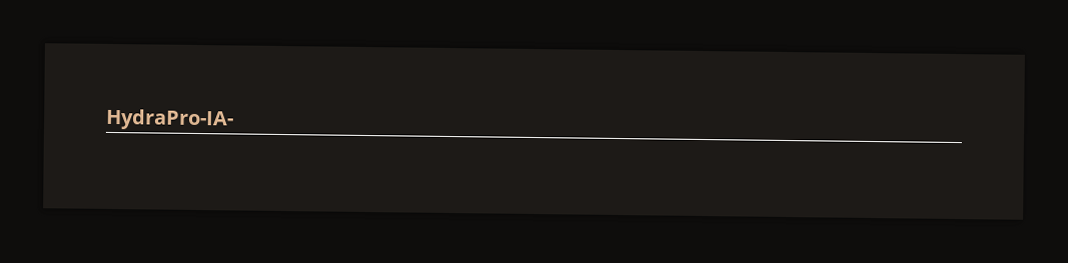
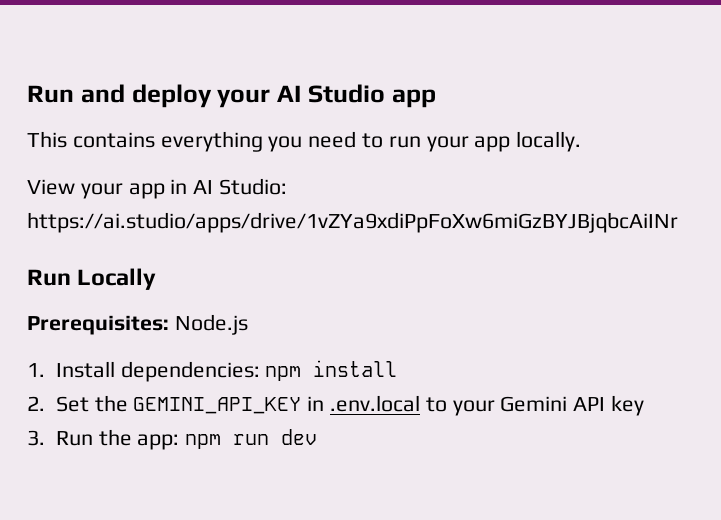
- HydraPro-IA-
+ Run and deploy your AI Studio app
+ This contains everything you need to run your app locally.
+ View your app in AI Studio: https://ai.studio/apps/drive/1vZYa9xdiPpFoXw6miGzBYJBjqbcAiINr
+ Run Locally
+ Prerequisites: Node.js
+ 1. Install dependencies: npm install
+ 2. Set the GEMINI_API_KEY in .env.local to your Gemini API key
+ 3. Run the app: npm run dev

